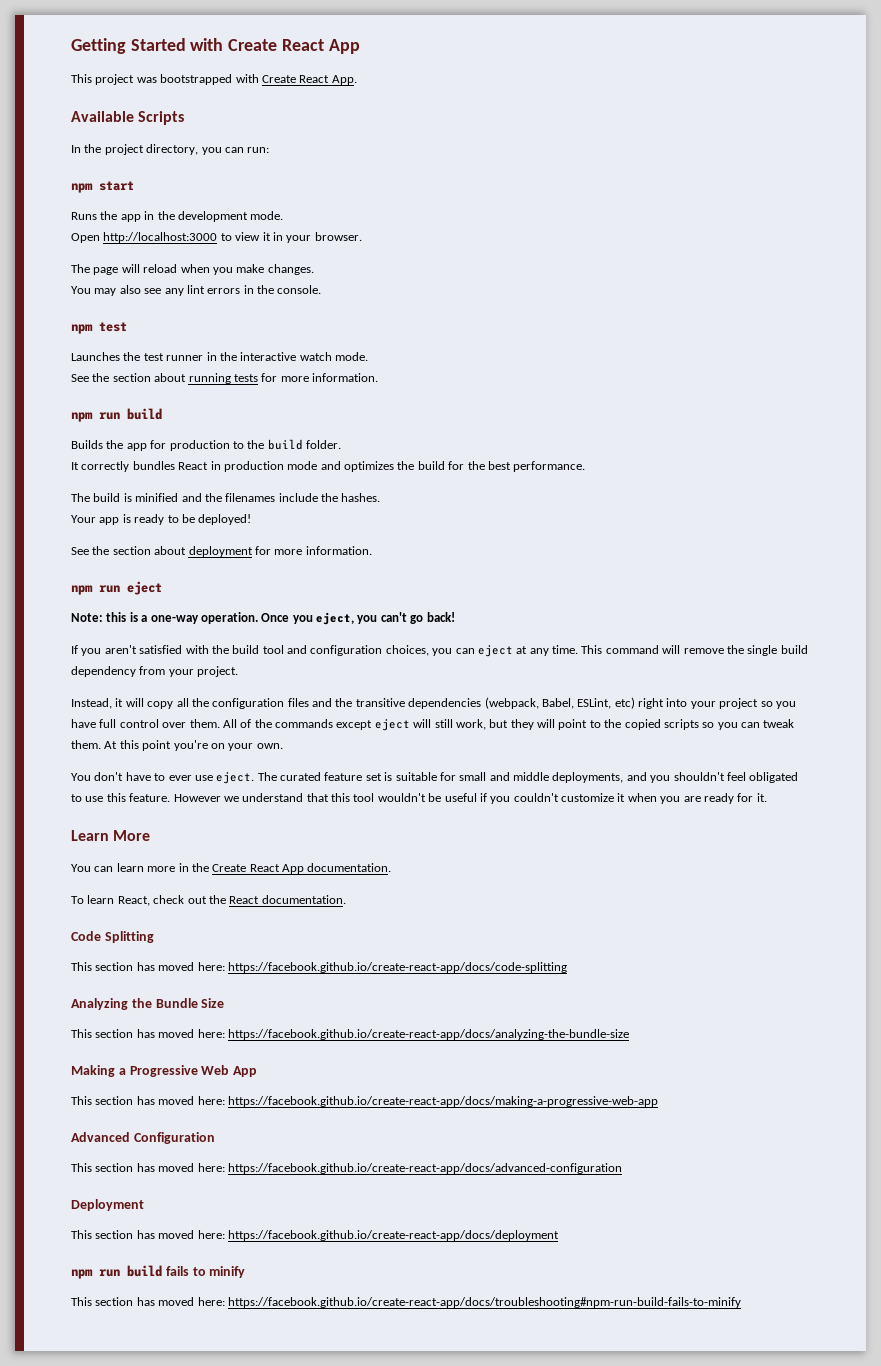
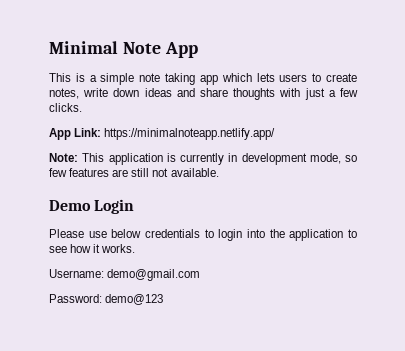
- Getting Started with Create React App
- This project was bootstrapped with Create React App.
- Available Scripts
- In the project directory, you can run:
- npm start
- Runs the app in the development mode.
- Open http://localhost:3000 to view it in your browser.
- The page will reload when you make changes.
- You may also see any lint errors in the console.
- npm test
- Launches the test runner in the interactive watch mode.
- See the section about running tests for more information.
- npm run build
- Builds the app for production to the build folder.
- It correctly bundles React in production mode and optimizes the build for the best performance.
- The build is minified and the filenames include the hashes.
- Your app is ready to be deployed!
- See the section about deployment for more information.
- npm run eject
- Note: this is a one-way operation. Once you eject, you can't go back!
- If you aren't satisfied with the build tool and configuration choices, you can eject at any time. This command will remove the single build dependency from your project.
- Instead, it will copy all the configuration files and the transitive dependencies (webpack, Babel, ESLint, etc) right into your project so you have full control over them. All of the commands except eject will still work, but they will point to the copied scripts so you can tweak them. At this point you're on your own.
- You don't have to ever use eject. The curated feature set is suitable for small and middle deployments, and you shouldn't feel obligated to use this feature. However we understand that this tool wouldn't be useful if you couldn't customize it when you are ready for it.
- Learn More
- You can learn more in the Create React App documentation.
- To learn React, check out the React documentation.
- Code Splitting
- This section has moved here: https://facebook.github.io/create-react-app/docs/code-splitting
- Analyzing the Bundle Size
- This section has moved here: https://facebook.github.io/create-react-app/docs/analyzing-the-bundle-size
- Making a Progressive Web App
- This section has moved here: https://facebook.github.io/create-react-app/docs/making-a-progressive-web-app
- Advanced Configuration
- This section has moved here: https://facebook.github.io/create-react-app/docs/advanced-configuration
- Deployment
- This section has moved here: https://facebook.github.io/create-react-app/docs/deployment
- npm run build fails to minify
- This section has moved here: https://facebook.github.io/create-react-app/docs/troubleshooting#npm-run-build-fails-to-minify
+ Minimal Note App
+ This is a simple note taking app which lets users to create notes, write down ideas and share thoughts with just a few clicks.
+ App Link: https://minimalnoteapp.netlify.app/
+ Note: This application is currently in development mode, so few features are still not available.
+ Demo Login
+ Please use below credentials to login into the application to see how it works.
+ Username: demo@gmail.com
+ Password: demo@123

